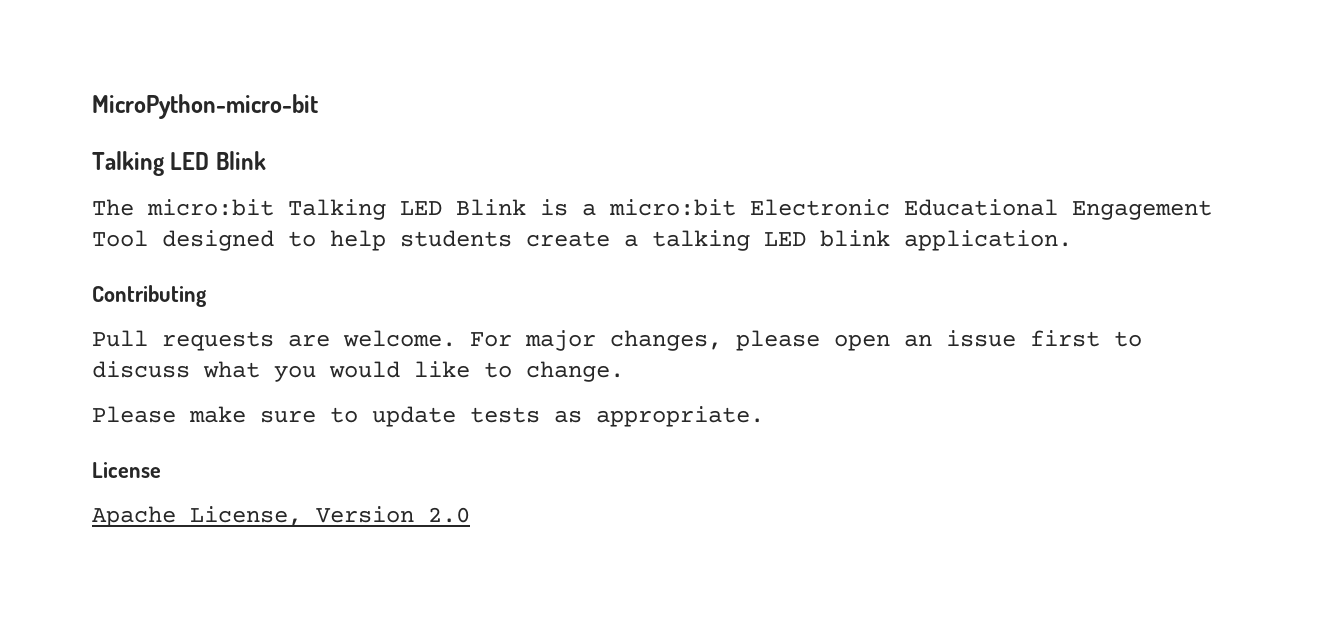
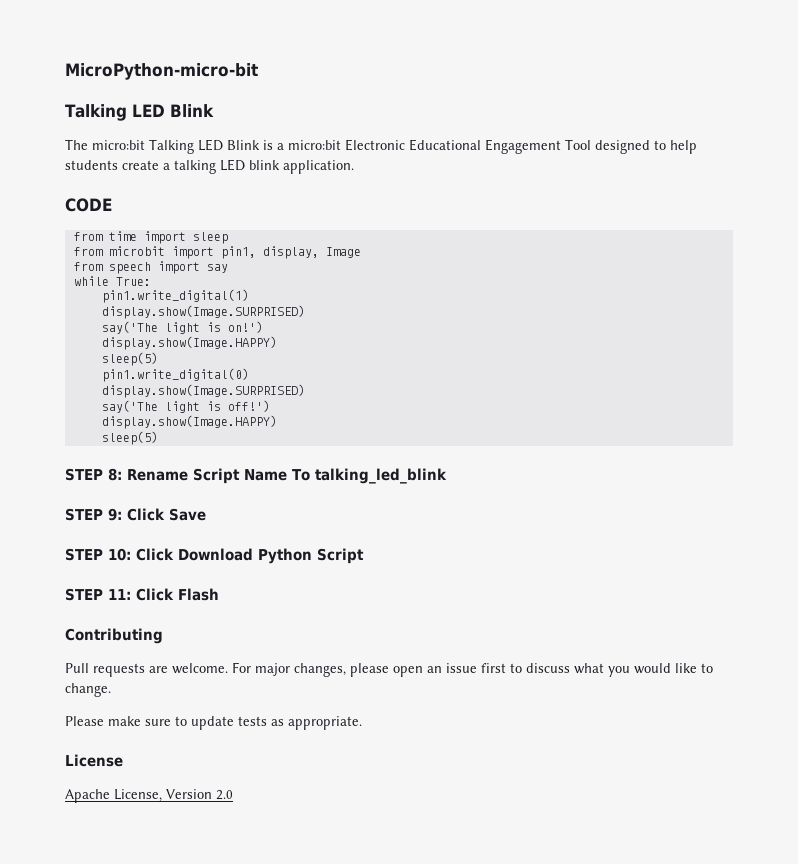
+ CODE
+ from time import sleep
+ from microbit import pin1, display, Image
+ from speech import say
+ while True:
+ pin1.write_digital(1)
+ display.show(Image.SURPRISED)
+ say('The light is on!')
+ display.show(Image.HAPPY)
+ sleep(5)
+ pin1.write_digital(0)
+ display.show(Image.SURPRISED)
+ say('The light is off!')
+ display.show(Image.HAPPY)
+ sleep(5)
+ STEP 8: Rename Script Name To talking_led_blink
+ STEP 9: Click Save
+ STEP 10: Click Download Python Script
+ STEP 11: Click Flash

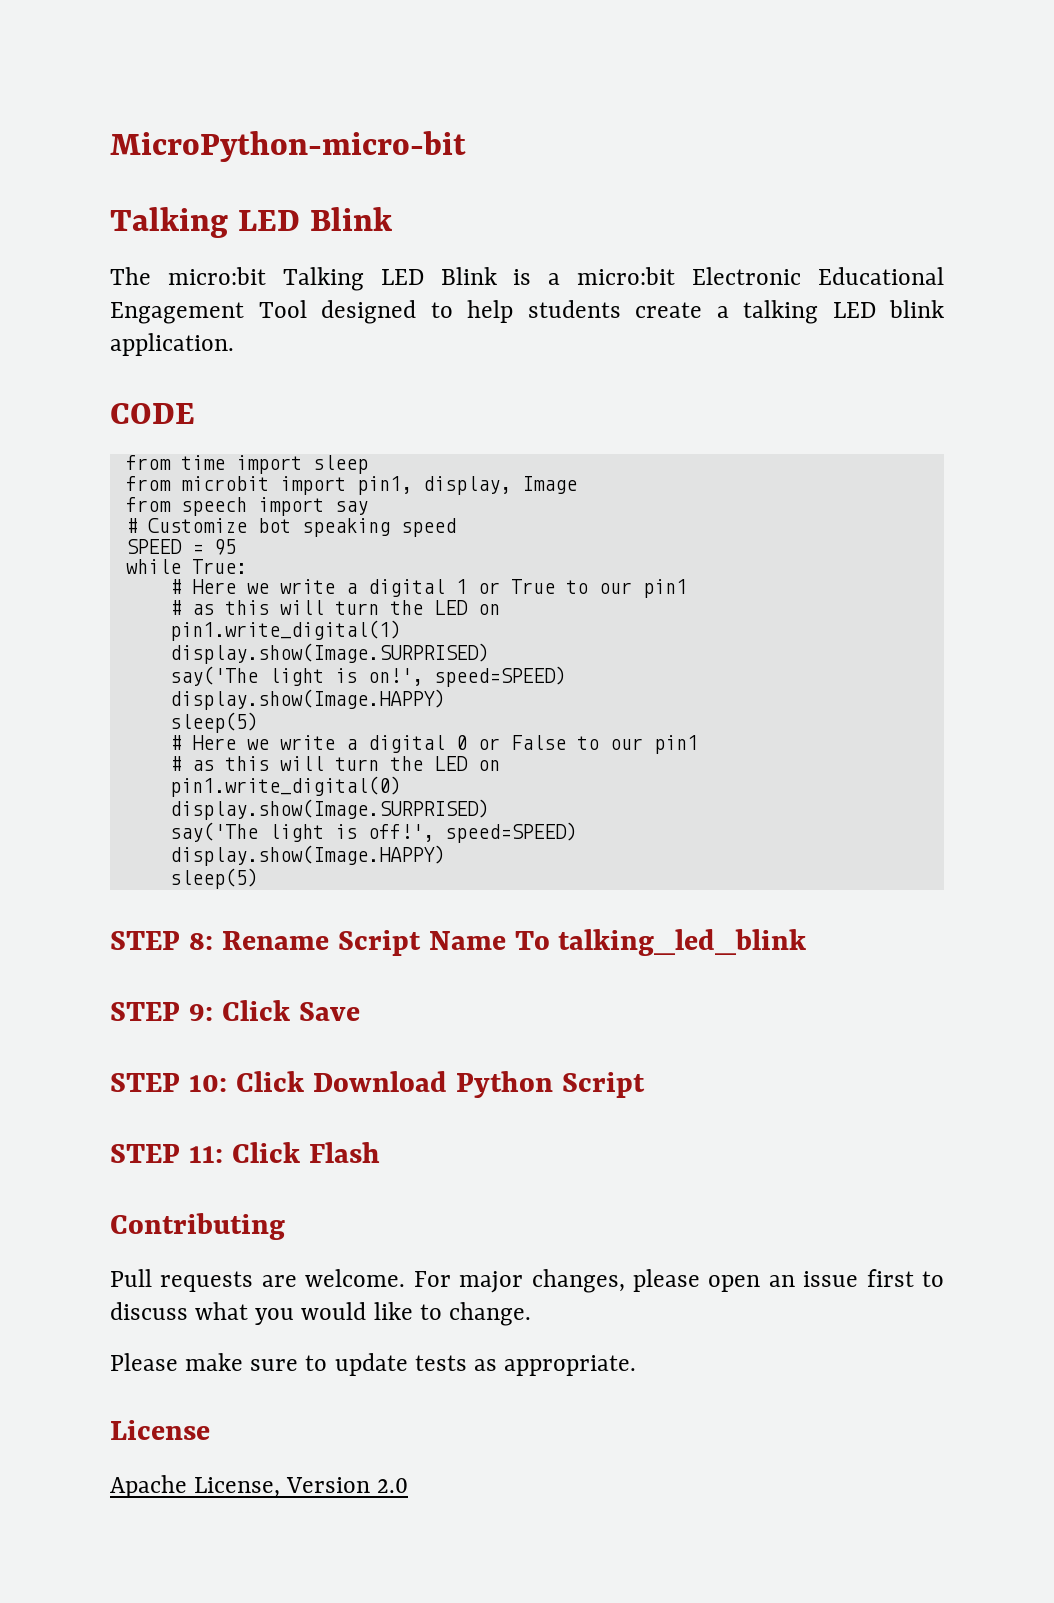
+ # Customize bot speaking speed
+ SPEED = 95
  while True:
+ # Here we write a digital 1 or True to our pin1
+ # as this will turn the LED on
- say('The light is on!')
+ say('The light is on!', speed=SPEED)
  display.show(Image.HAPPY)
  sleep(5)
+ # Here we write a digital 0 or False to our pin1
+ # as this will turn the LED on
- say('The light is off!')
+ say('The light is off!', speed=SPEED)

